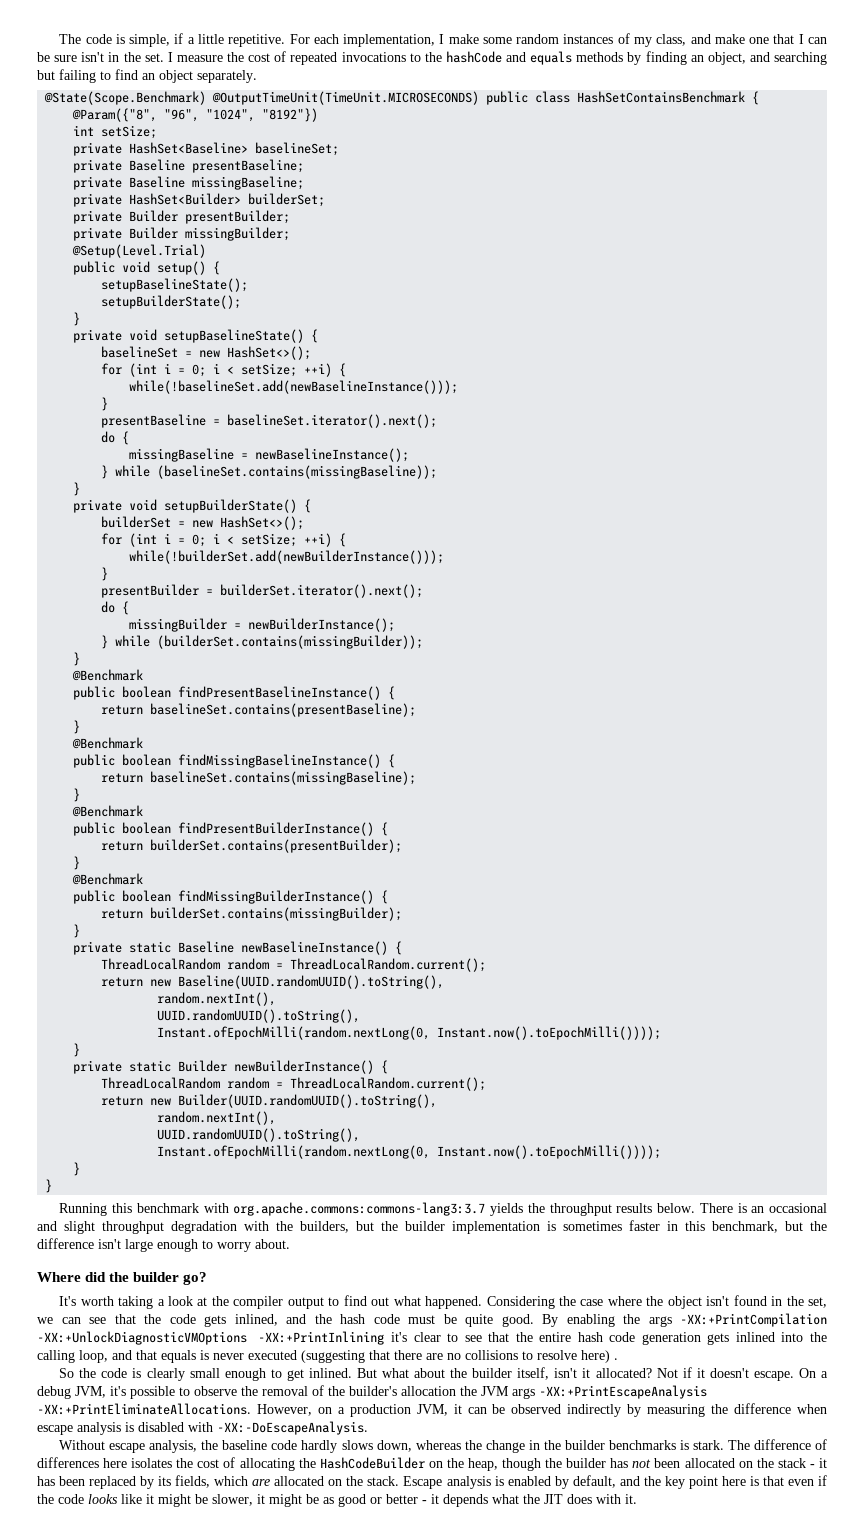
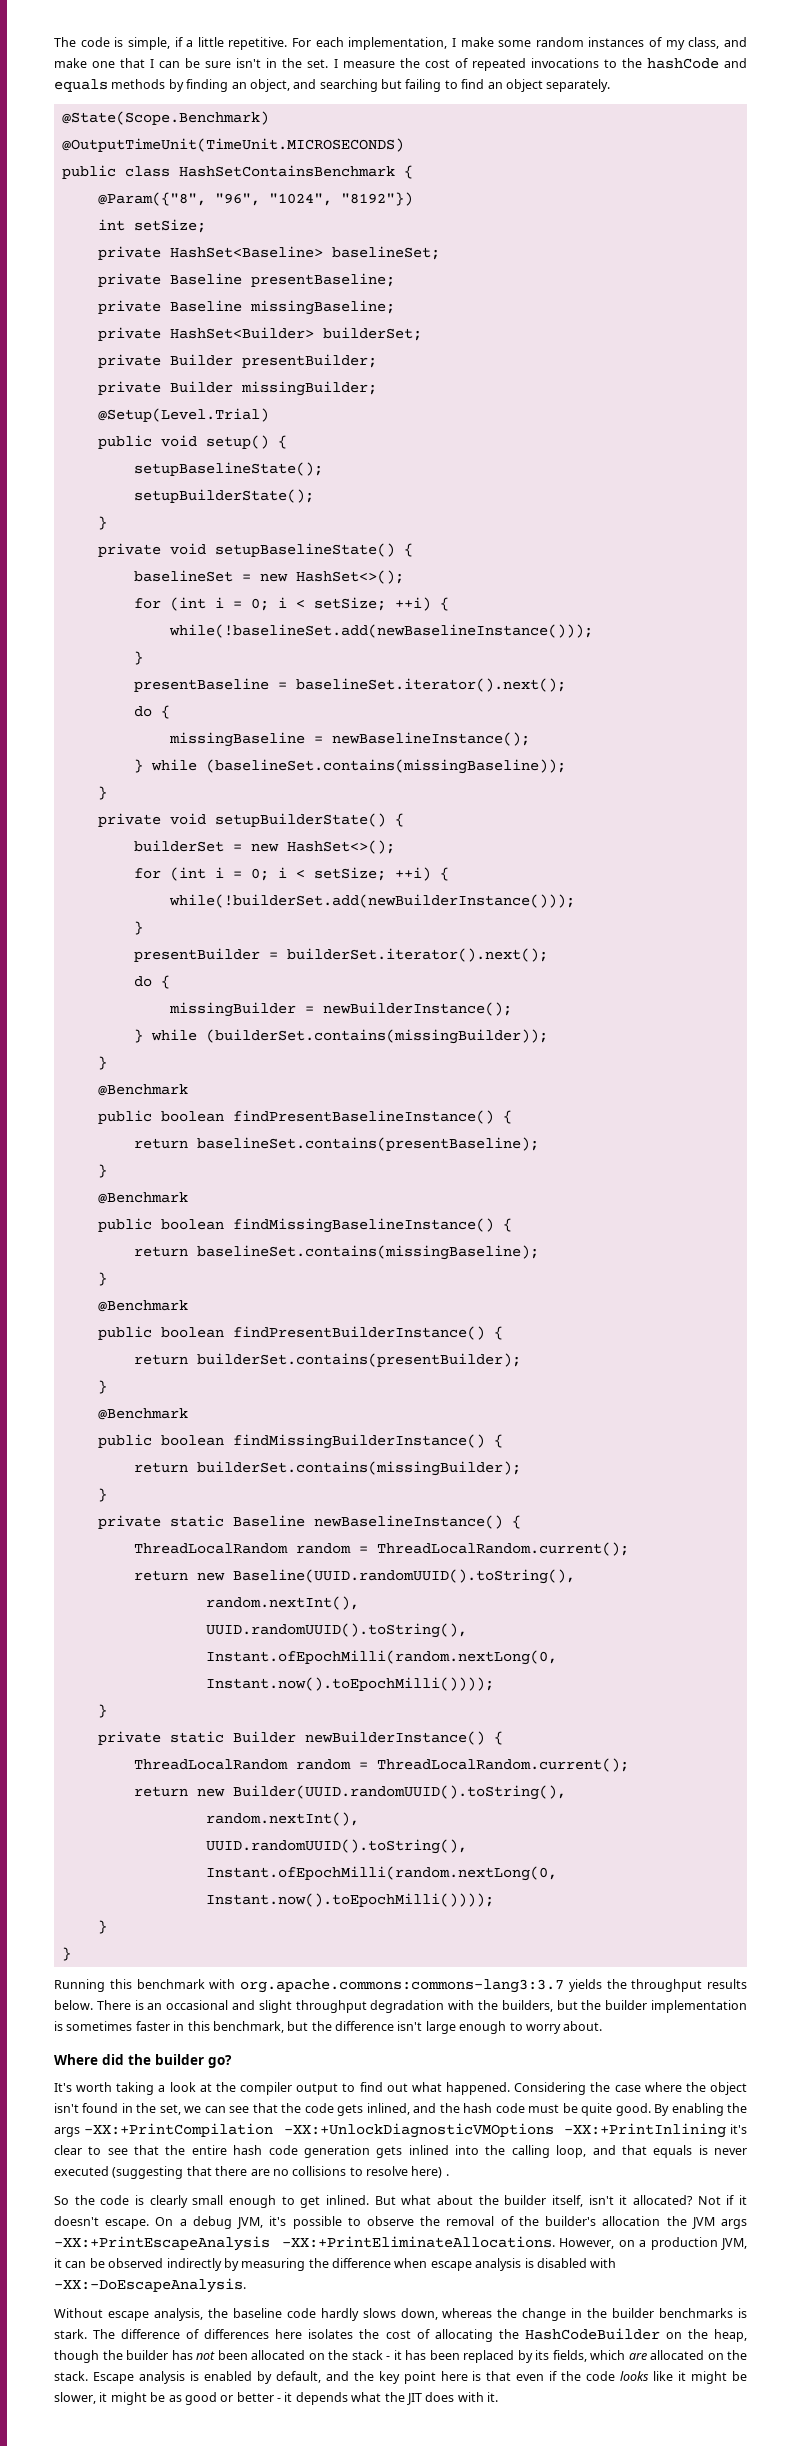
- @State(Scope.Benchmark) @OutputTimeUnit(TimeUnit.MICROSECONDS) public class HashSetContainsBenchmark {
+ @State(Scope.Benchmark)
+ @OutputTimeUnit(TimeUnit.MICROSECONDS)
+ public class HashSetContainsBenchmark {

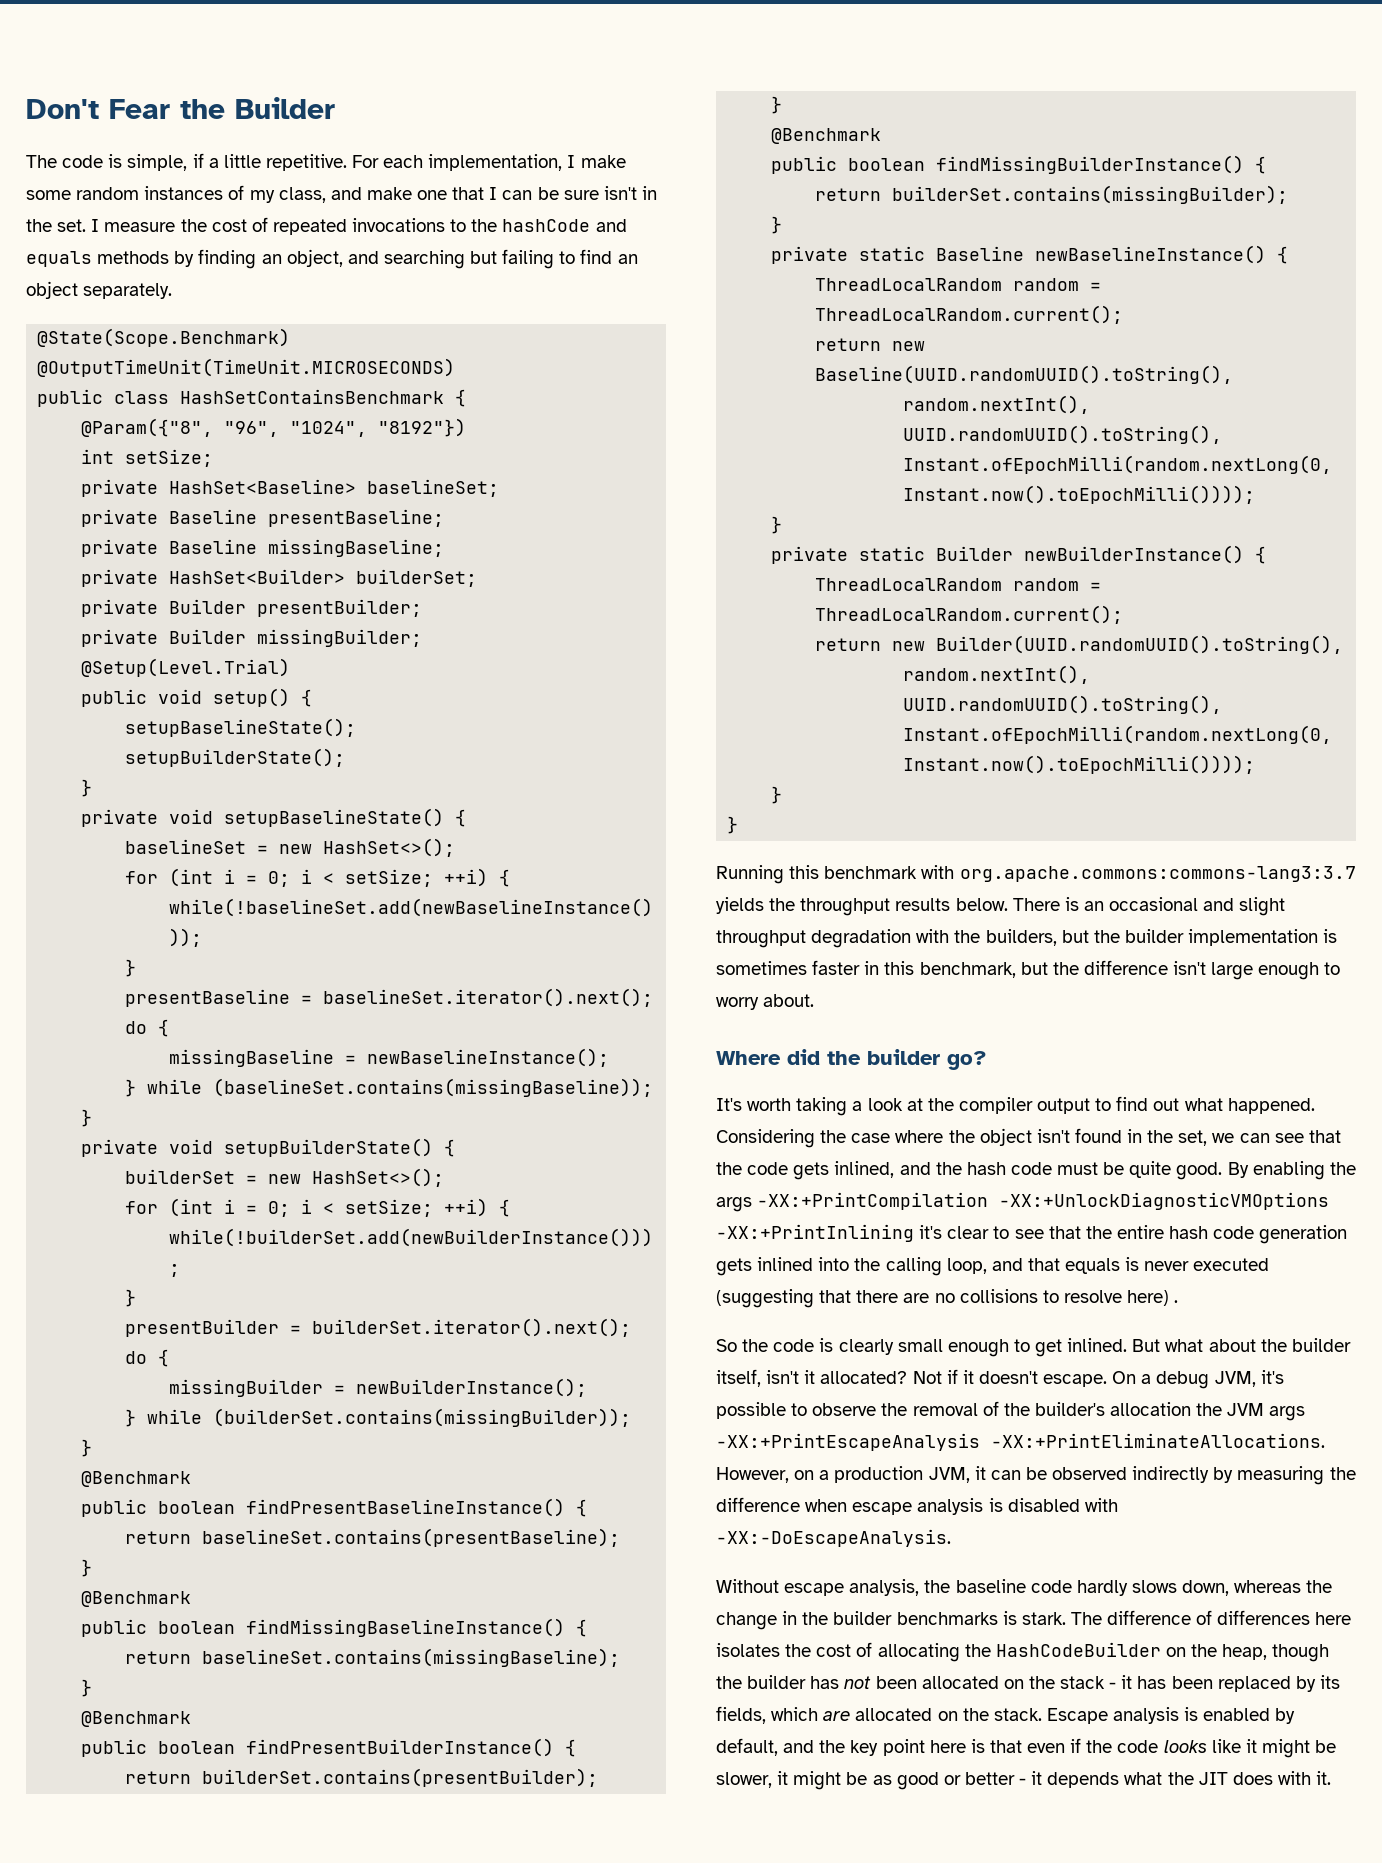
+ Don't Fear the Builder

